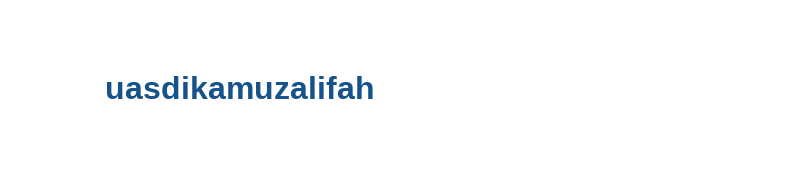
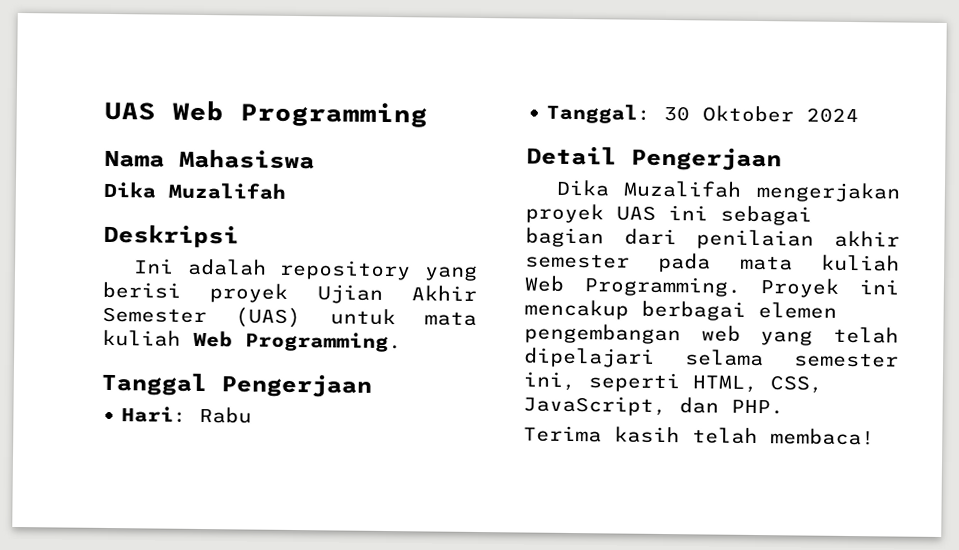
- uasdikamuzalifah
+ UAS Web Programming
+ Nama Mahasiswa
+ Dika Muzalifah
+ Deskripsi
+ Ini adalah repository yang berisi proyek Ujian Akhir Semester (UAS) untuk mata kuliah Web Programming.
+ Tanggal Pengerjaan
+ Hari: Rabu
+ Tanggal: 30 Oktober 2024
+ Detail Pengerjaan
+ Dika Muzalifah mengerjakan proyek UAS ini sebagai bagian dari penilaian akhir semester pada mata kuliah Web Programming. Proyek ini mencakup berbagai elemen pengembangan web yang telah dipelajari selama semester ini, seperti HTML, CSS, JavaScript, dan PHP.
+ Terima kasih telah membaca!

